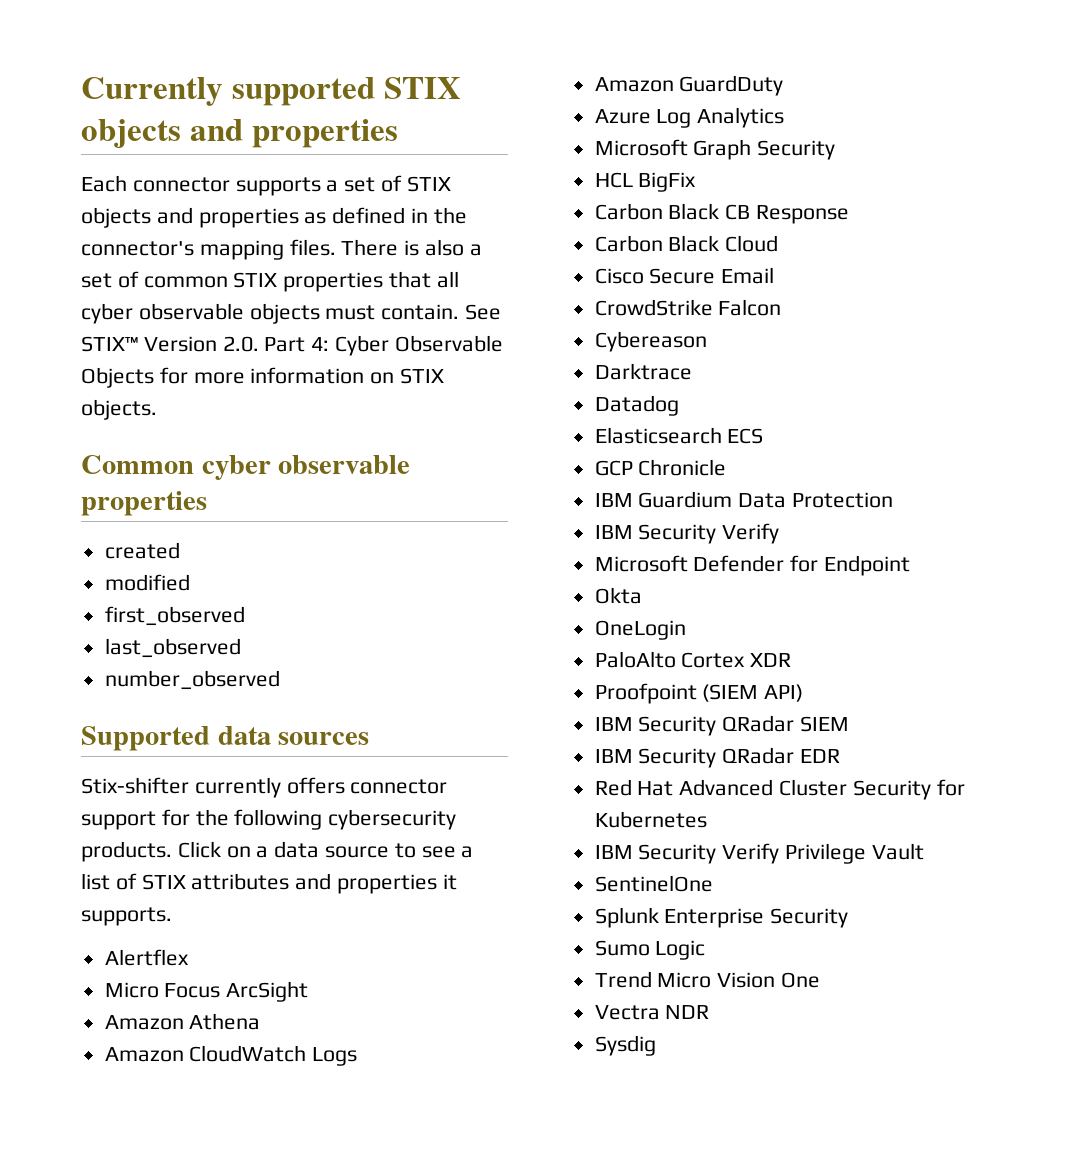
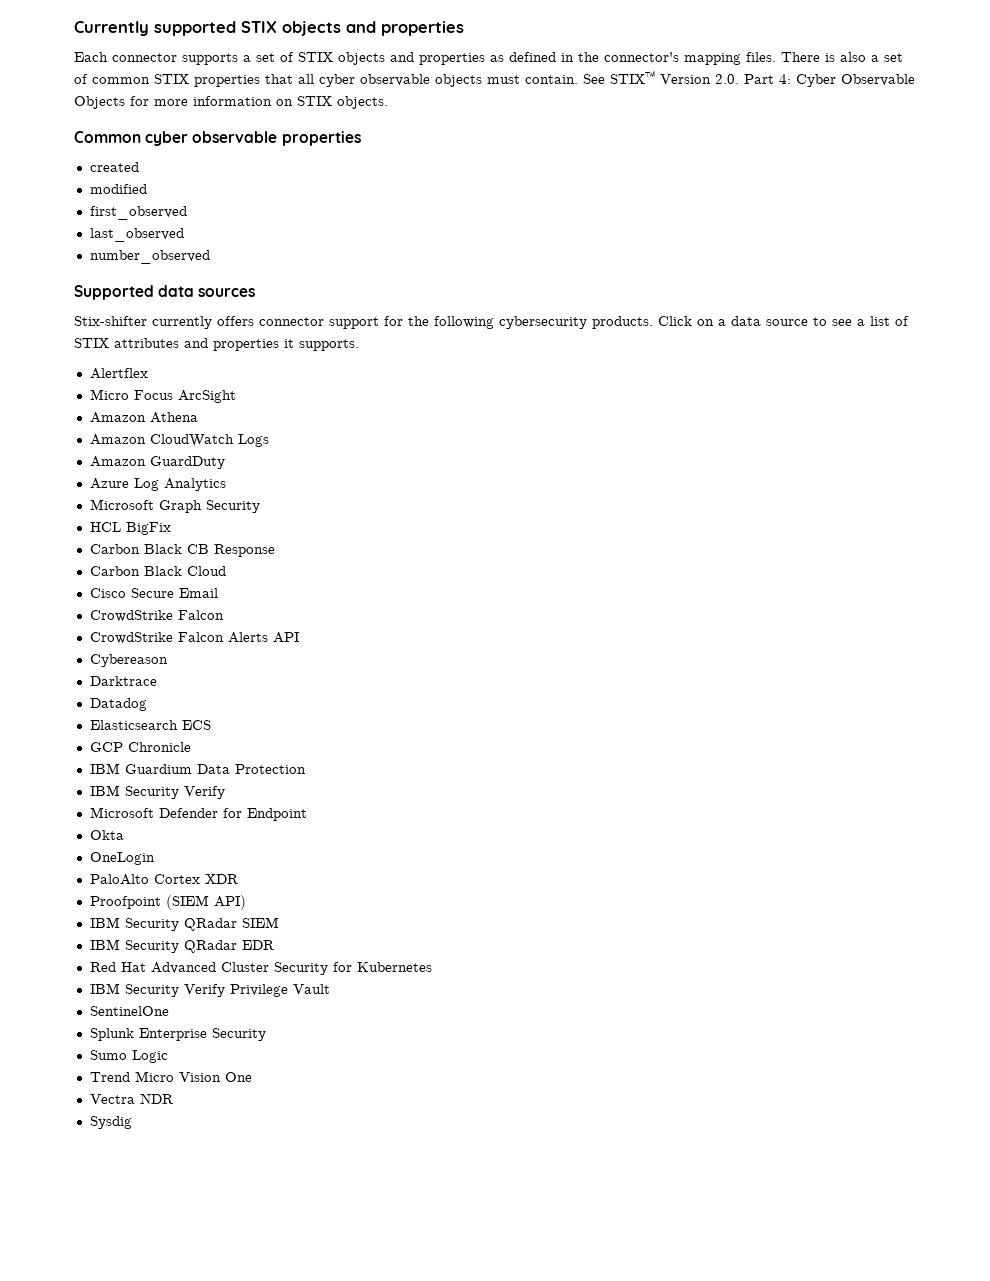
+ CrowdStrike Falcon Alerts API

